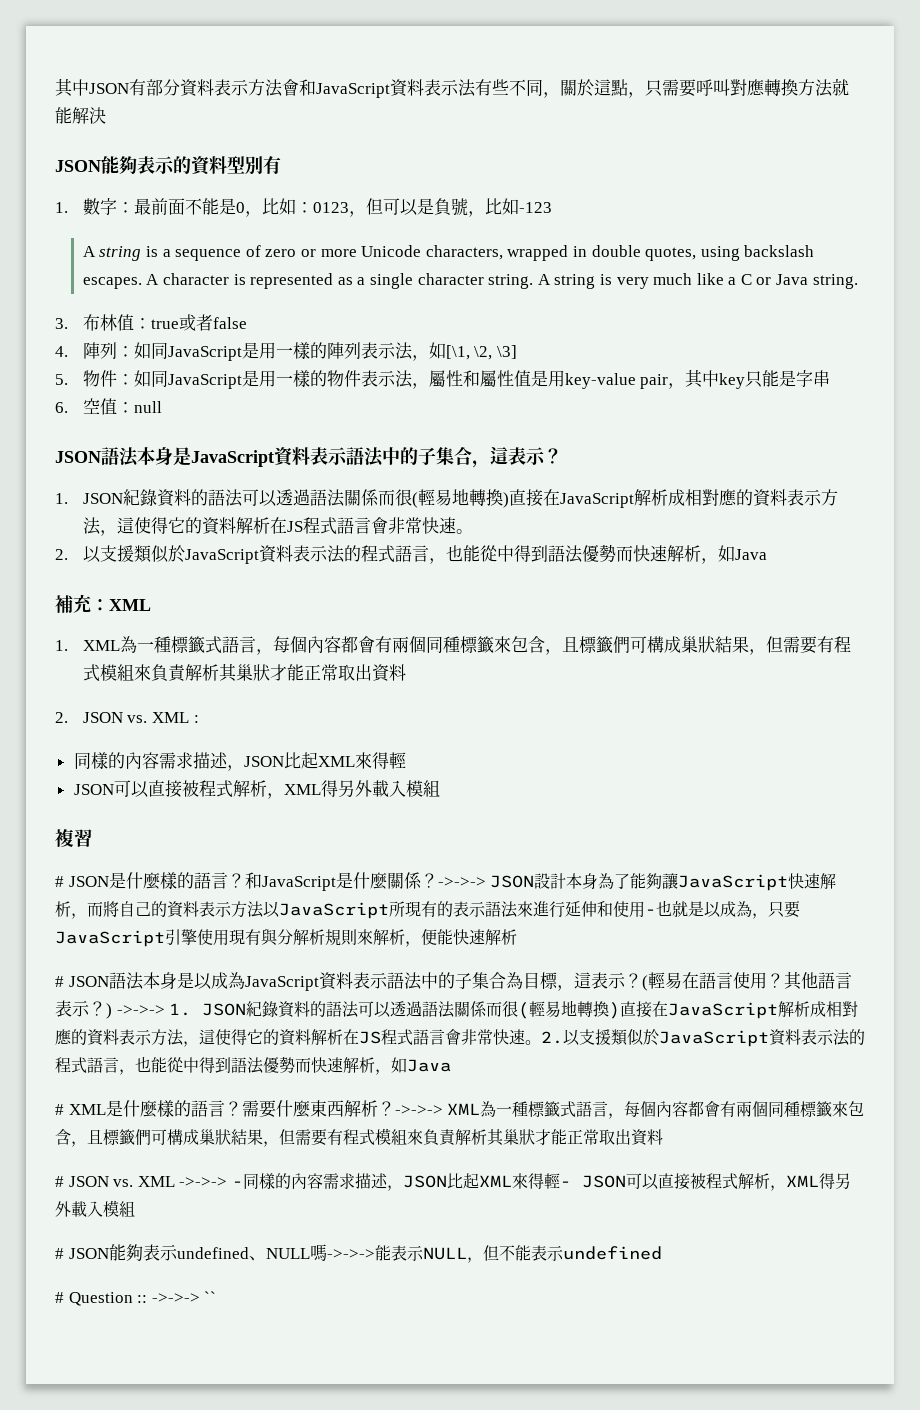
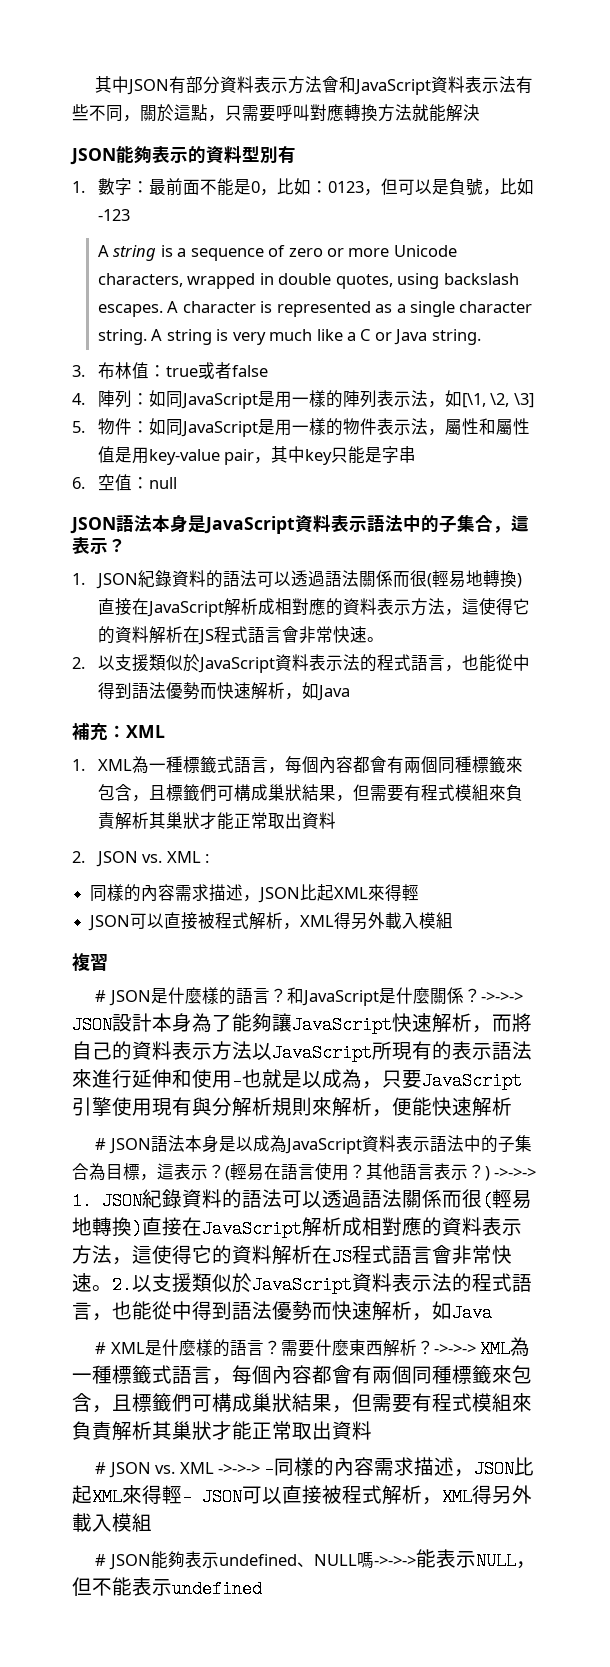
- # Question :: ->->-> ``

